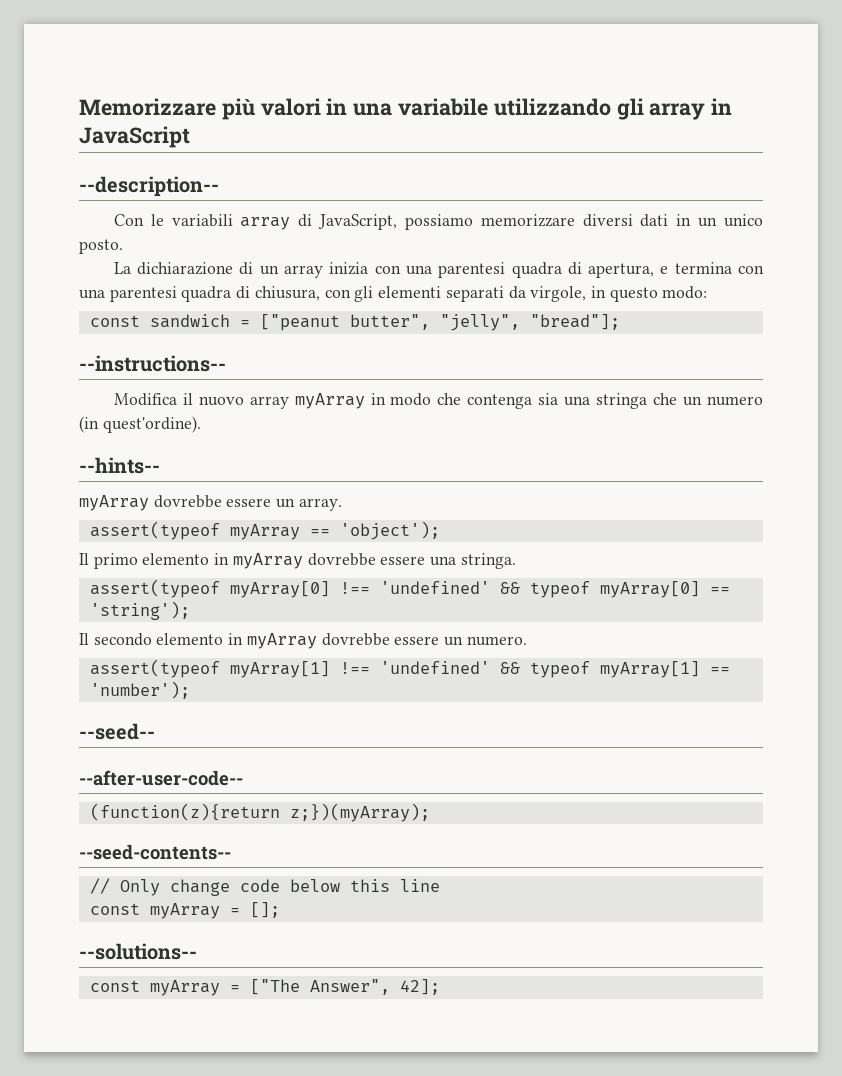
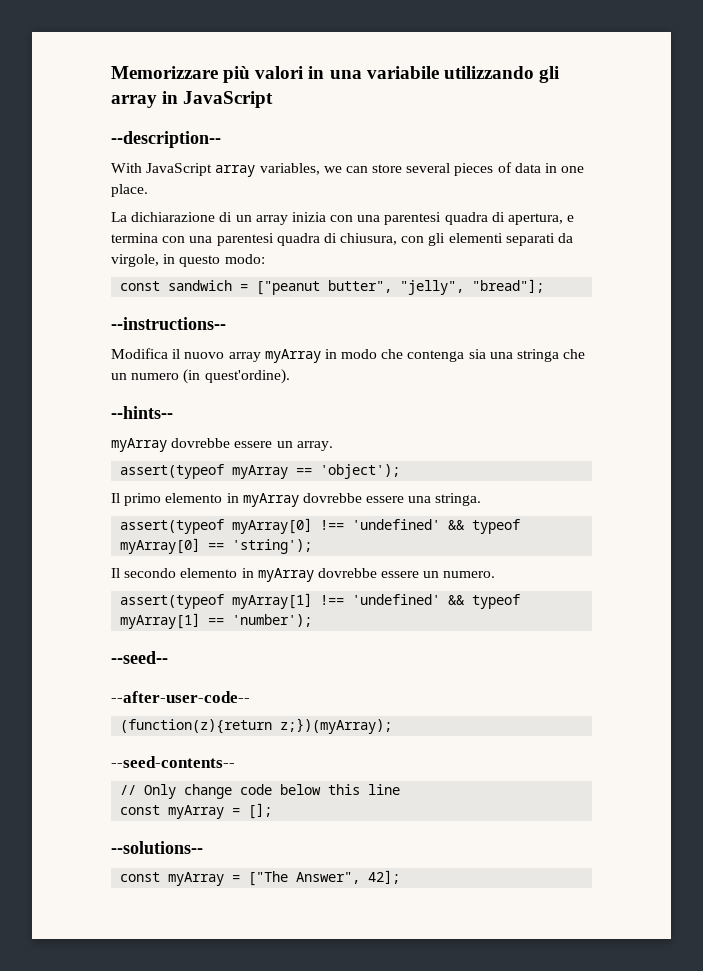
- Con le variabili array di JavaScript, possiamo memorizzare diversi dati in un unico posto.
+ With JavaScript array variables, we can store several pieces of data in one place.

